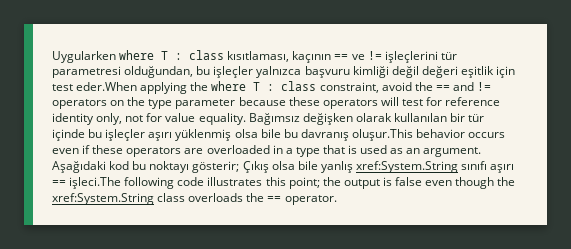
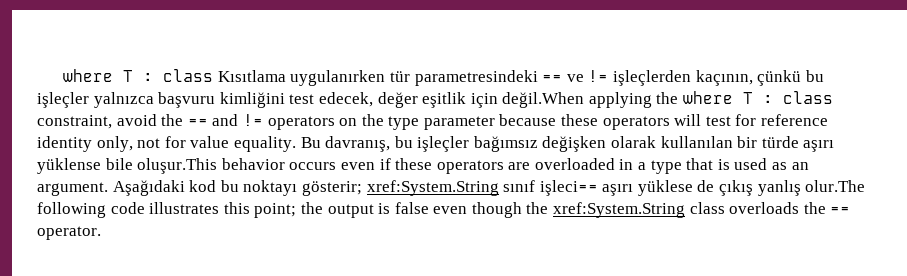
- Uygularken where T : class kısıtlaması, kaçının == ve != işleçlerini tür parametresi olduğundan, bu işleçler yalnızca başvuru kimliği değil değeri eşitlik için test eder.When applying the where T : class constraint, avoid the == and != operators on the type parameter because these operators will test for reference identity only, not for value equality.
+ where T : class Kısıtlama uygulanırken tür parametresindeki == ve != işleçlerden kaçının, çünkü bu işleçler yalnızca başvuru kimliğini test edecek, değer eşitlik için değil.When applying the where T : class constraint, avoid the == and != operators on the type parameter because these operators will test for reference identity only, not for value equality.
- Bağımsız değişken olarak kullanılan bir tür içinde bu işleçler aşırı yüklenmiş olsa bile bu davranış oluşur.This behavior occurs even if these operators are overloaded in a type that is used as an argument.
+ Bu davranış, bu işleçler bağımsız değişken olarak kullanılan bir türde aşırı yüklense bile oluşur.This behavior occurs even if these operators are overloaded in a type that is used as an argument.
- Aşağıdaki kod bu noktayı gösterir; Çıkış olsa bile yanlış xref:System.String sınıfı aşırı == işleci.The following code illustrates this point; the output is false even though the xref:System.String class overloads the == operator.
+ Aşağıdaki kod bu noktayı gösterir; xref:System.String sınıf işleci== aşırı yüklese de çıkış yanlış olur.The following code illustrates this point; the output is false even though the xref:System.String class overloads the == operator.

